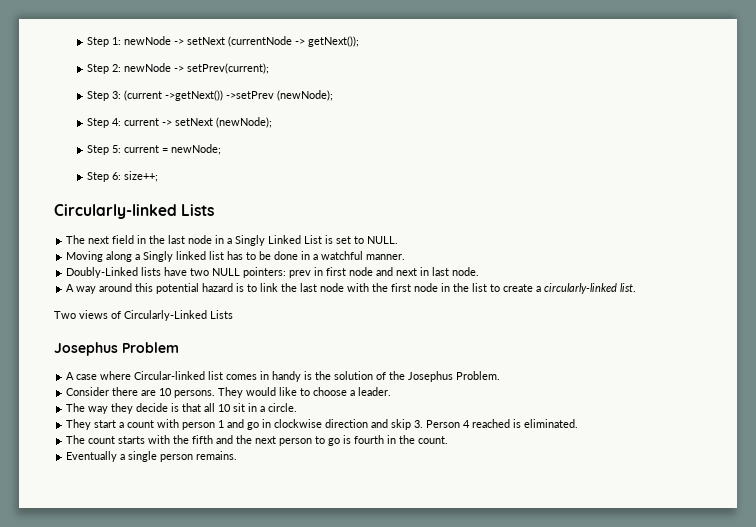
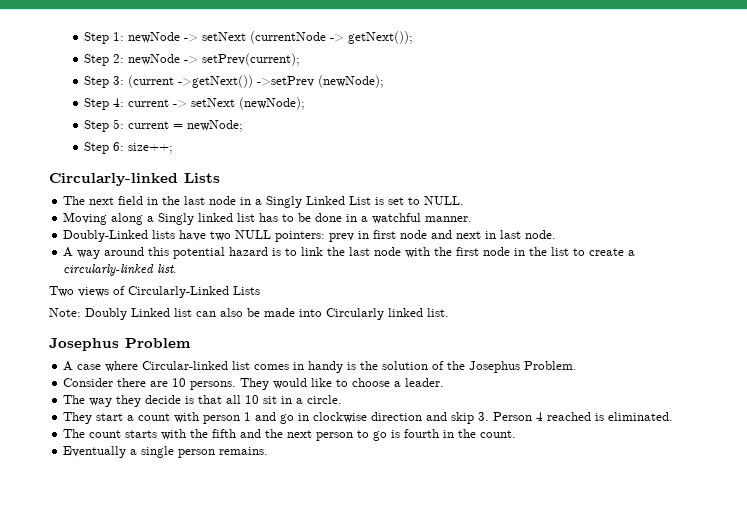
+ Note: Doubly Linked list can also be made into Circularly linked list.

